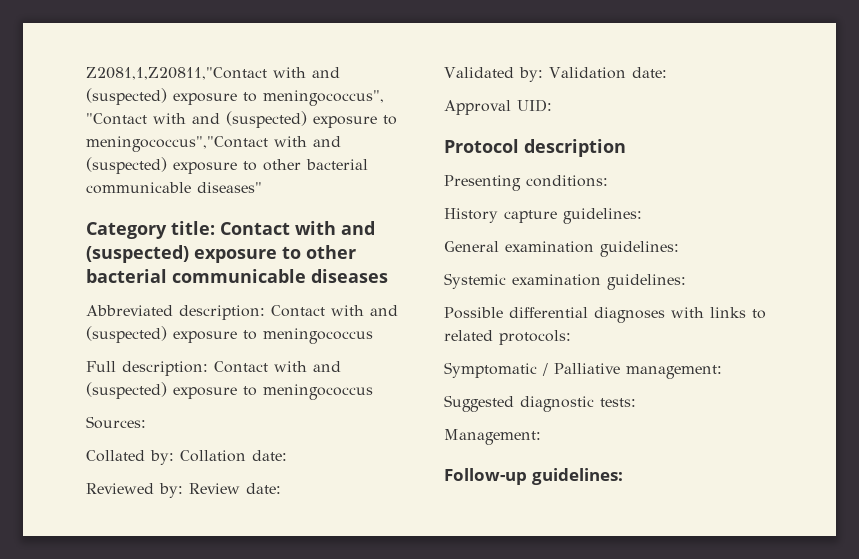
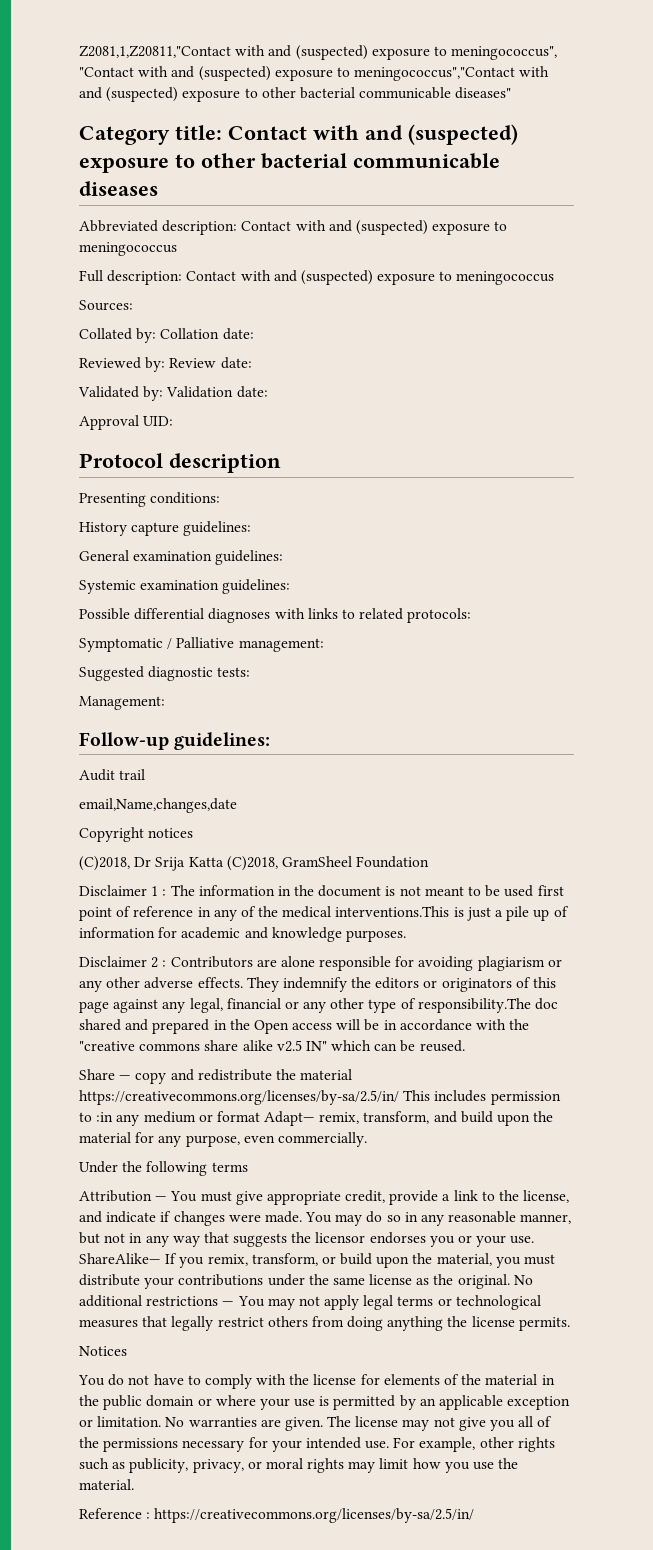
+ Audit trail
+ email,Name,changes,date
+ Copyright notices
+ (C)2018, Dr Srija Katta (C)2018, GramSheel Foundation
+ Disclaimer 1 : The information in the document is not meant to be used first point of reference in any of the medical interventions.This is just a pile up of information for academic and knowledge purposes.
+ Disclaimer 2 : Contributors are alone responsible for avoiding plagiarism or any other adverse effects. They indemnify the editors or originators of this page against any legal, financial or any other type of responsibility.The doc shared and prepared in the Open access will be in accordance with the "creative commons share alike v2.5 IN" which can be reused.
+ Share — copy and redistribute the material https://creativecommons.org/licenses/by-sa/2.5/in/ This includes permission to :in any medium or format Adapt— remix, transform, and build upon the material for any purpose, even commercially.
+ Under the following terms
+ Attribution — You must give appropriate credit, provide a link to the license, and indicate if changes were made. You may do so in any reasonable manner, but not in any way that suggests the licensor endorses you or your use. ShareAlike— If you remix, transform, or build upon the material, you must distribute your contributions under the same license as the original. No additional restrictions — You may not apply legal terms or technological measures that legally restrict others from doing anything the license permits.
+ Notices
+ You do not have to comply with the license for elements of the material in the public domain or where your use is permitted by an applicable exception or limitation. No warranties are given. The license may not give you all of the permissions necessary for your intended use. For example, other rights such as publicity, privacy, or moral rights may limit how you use the material.
+ Reference : https://creativecommons.org/licenses/by-sa/2.5/in/

